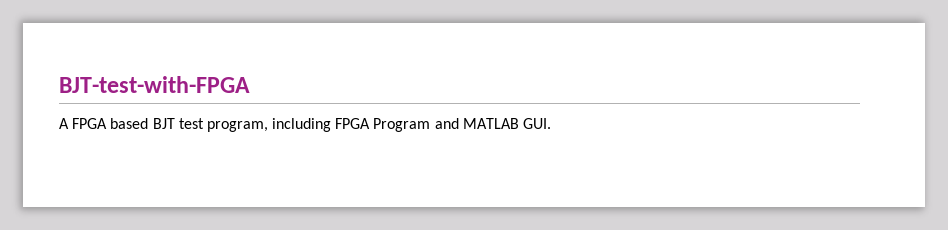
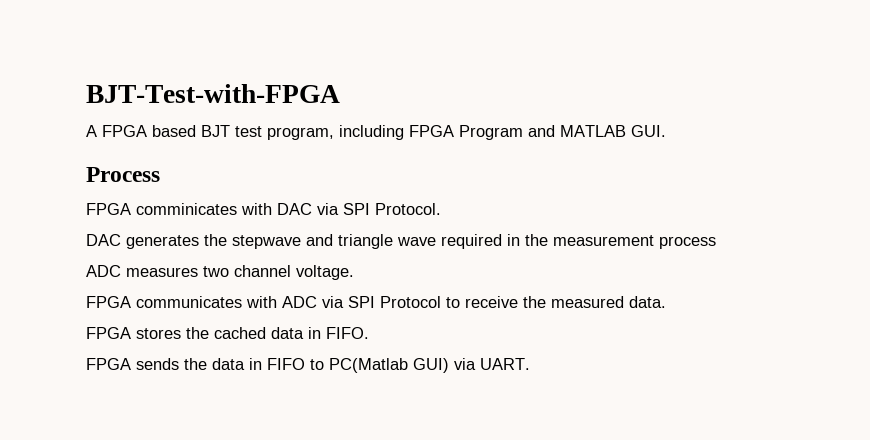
- BJT-test-with-FPGA
+ BJT-Test-with-FPGA
+ Process
+ FPGA comminicates with DAC via SPI Protocol.
+ DAC generates the stepwave and triangle wave required in the measurement process
+ ADC measures two channel voltage.
+ FPGA communicates with ADC via SPI Protocol to receive the measured data.
+ FPGA stores the cached data in FIFO.
+ FPGA sends the data in FIFO to PC(Matlab GUI) via UART.

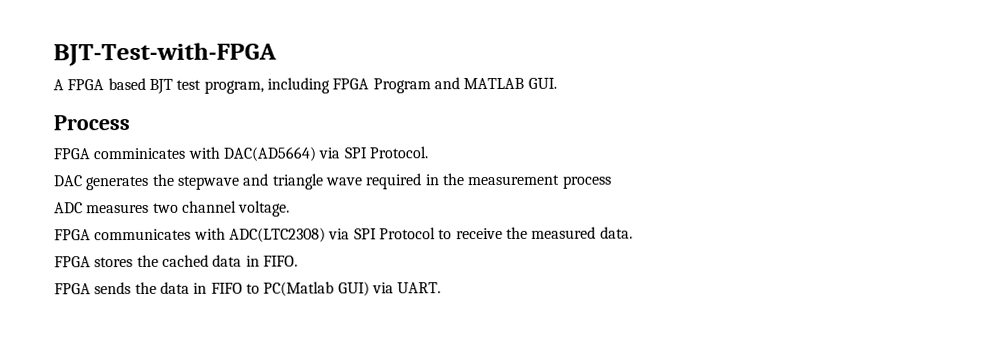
- FPGA comminicates with DAC via SPI Protocol.
+ FPGA comminicates with DAC(AD5664) via SPI Protocol.
- FPGA communicates with ADC via SPI Protocol to receive the measured data.
+ FPGA communicates with ADC(LTC2308) via SPI Protocol to receive the measured data.

